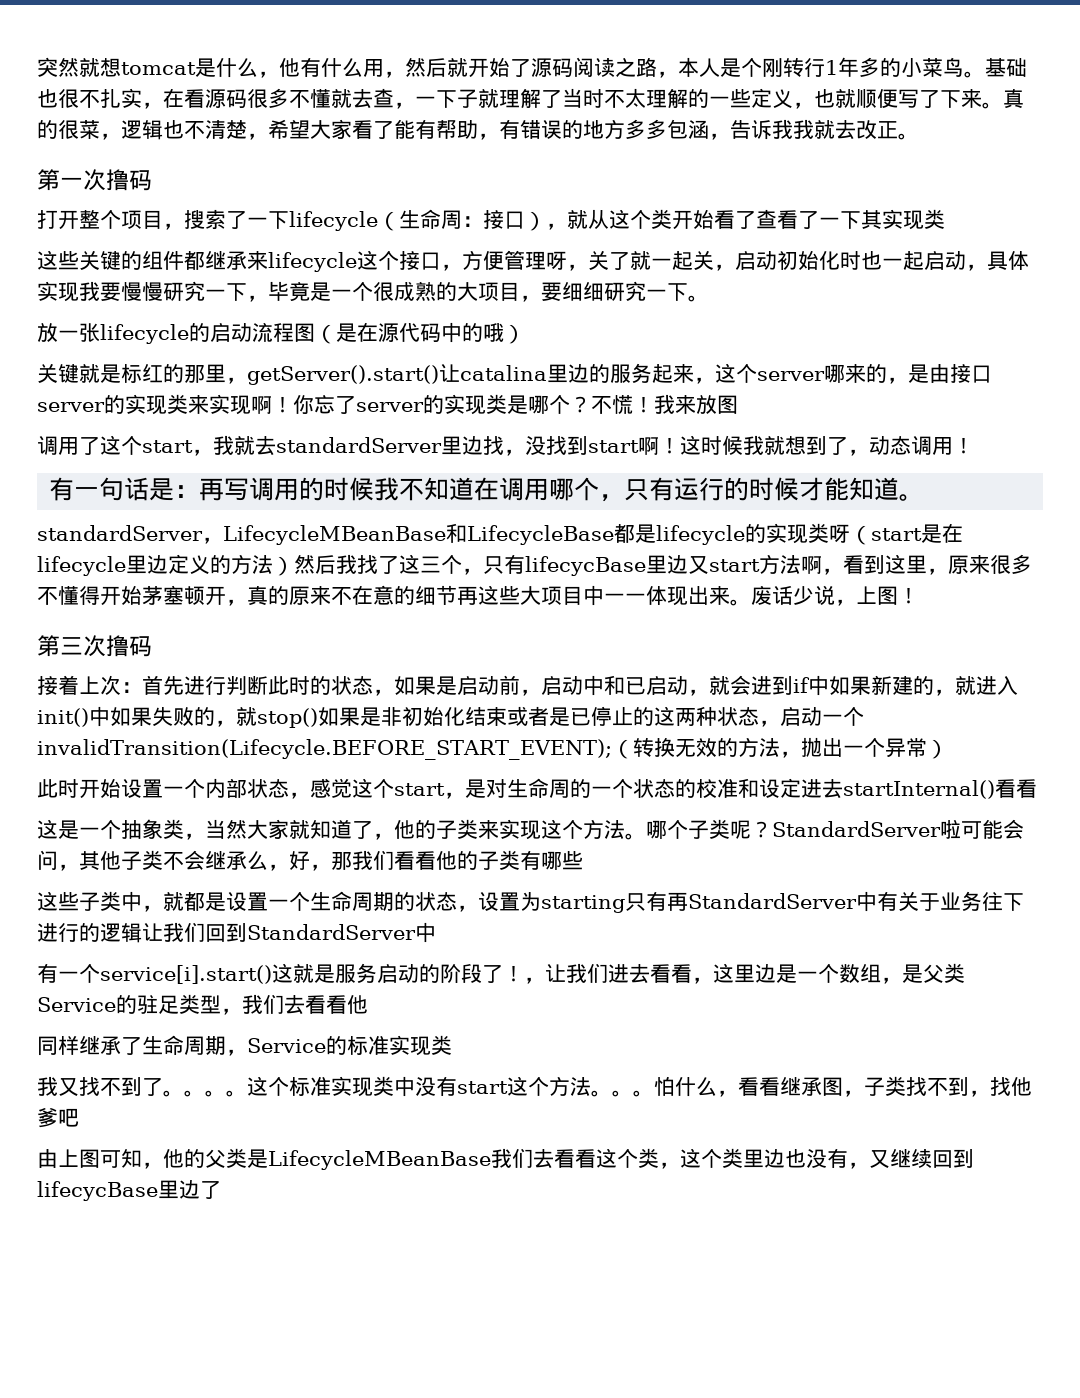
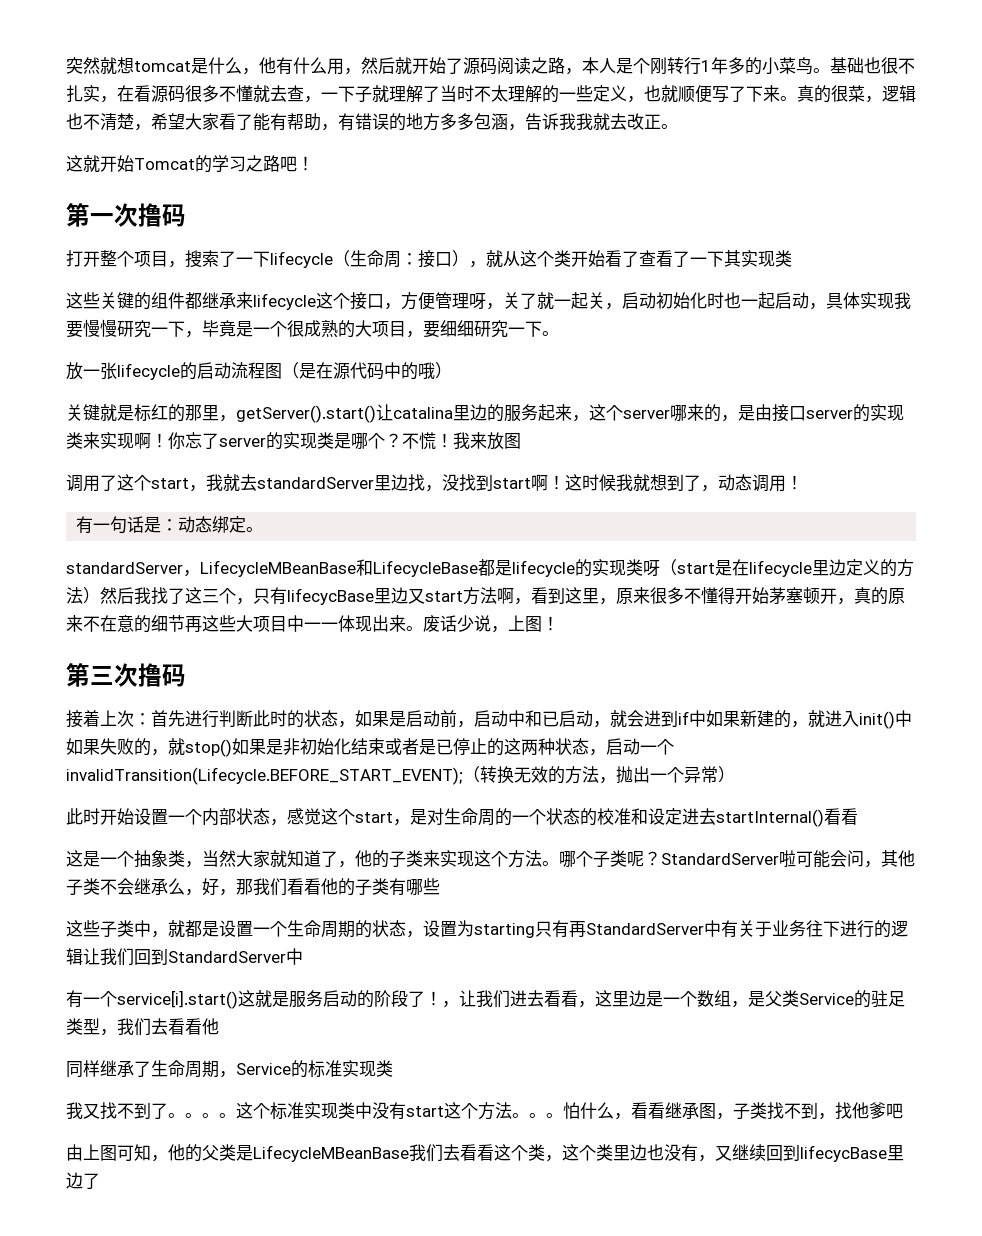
+ 这就开始Tomcat的学习之路吧！
- 有一句话是：再写调用的时候我不知道在调用哪个，只有运行的时候才能知道。
+ 有一句话是：动态绑定。

